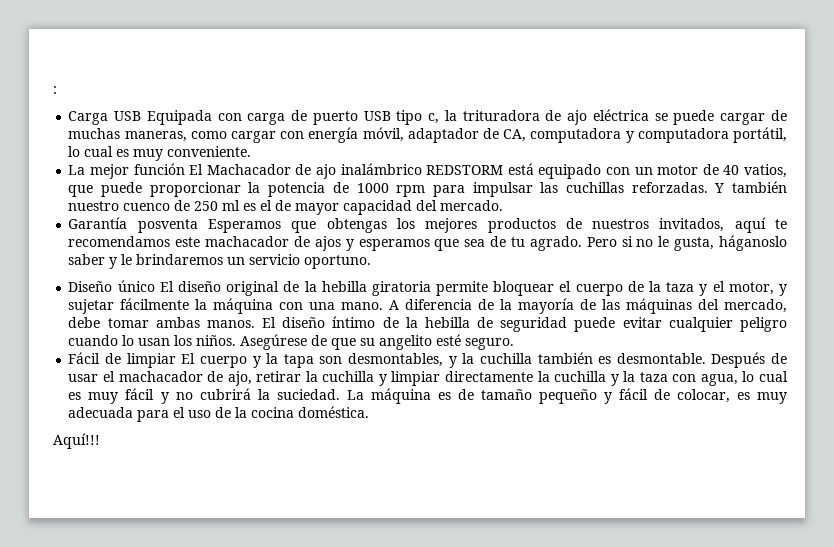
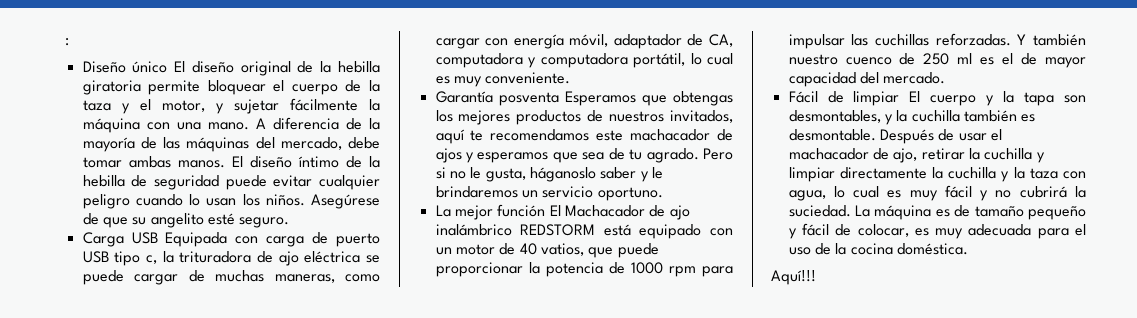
- Carga USB Equipada con carga de puerto USB tipo c, la trituradora de ajo eléctrica se puede cargar de muchas maneras, como cargar con energía móvil, adaptador de CA, computadora y computadora portátil, lo cual es muy conveniente.
- La mejor función El Machacador de ajo inalámbrico REDSTORM está equipado con un motor de 40 vatios, que puede proporcionar la potencia de 1000 rpm para impulsar las cuchillas reforzadas. Y también nuestro cuenco de 250 ml es el de mayor capacidad del mercado.
- Garantía posventa Esperamos que obtengas los mejores productos de nuestros invitados, aquí te recomendamos este machacador de ajos y esperamos que sea de tu agrado. Pero si no le gusta, háganoslo saber y le brindaremos un servicio oportuno.
+ Carga USB Equipada con carga de puerto USB tipo c, la trituradora de ajo eléctrica se puede cargar de muchas maneras, como cargar con energía móvil, adaptador de CA, computadora y computadora portátil, lo cual es muy conveniente.
+ Garantía posventa Esperamos que obtengas los mejores productos de nuestros invitados, aquí te recomendamos este machacador de ajos y esperamos que sea de tu agrado. Pero si no le gusta, háganoslo saber y le brindaremos un servicio oportuno.
+ La mejor función El Machacador de ajo inalámbrico REDSTORM está equipado con un motor de 40 vatios, que puede proporcionar la potencia de 1000 rpm para impulsar las cuchillas reforzadas. Y también nuestro cuenco de 250 ml es el de mayor capacidad del mercado.

